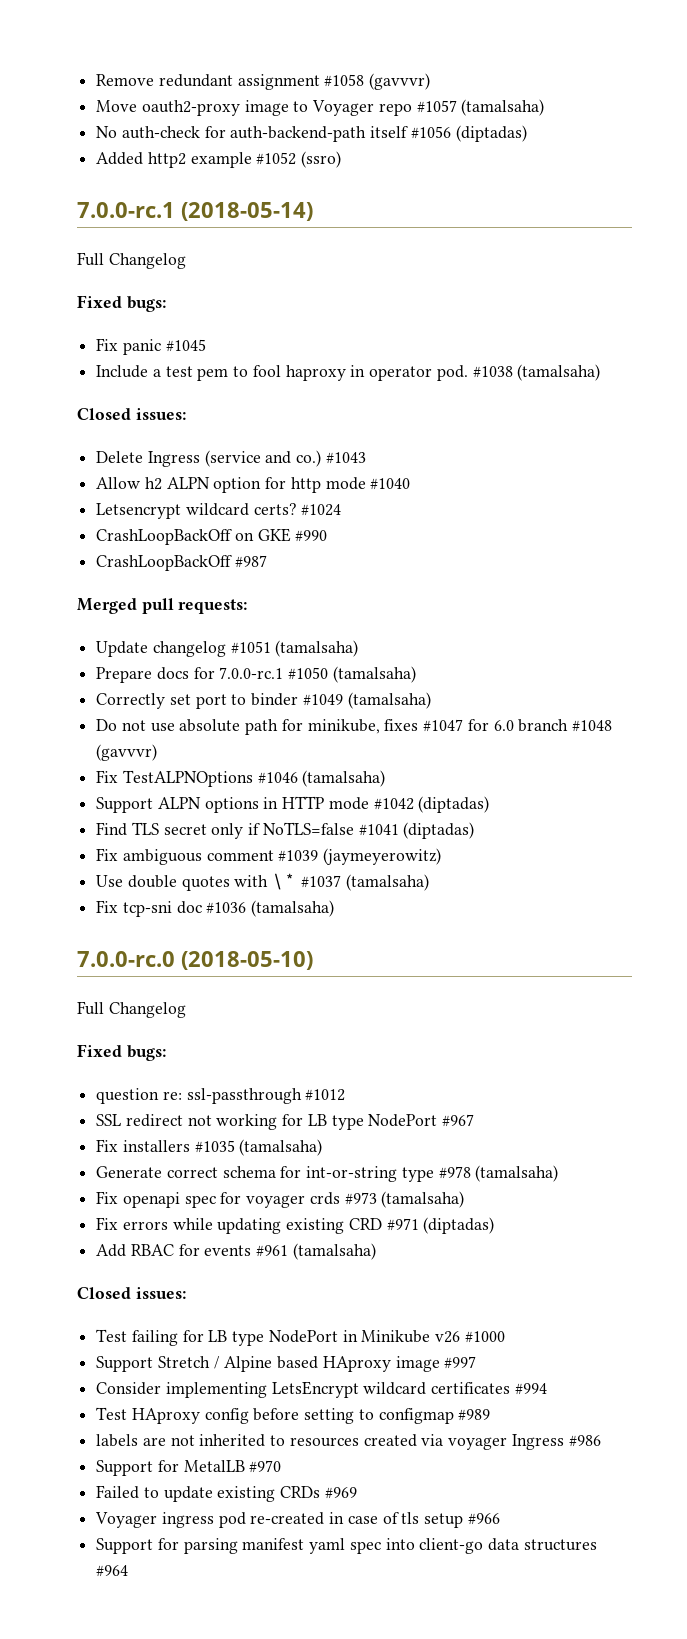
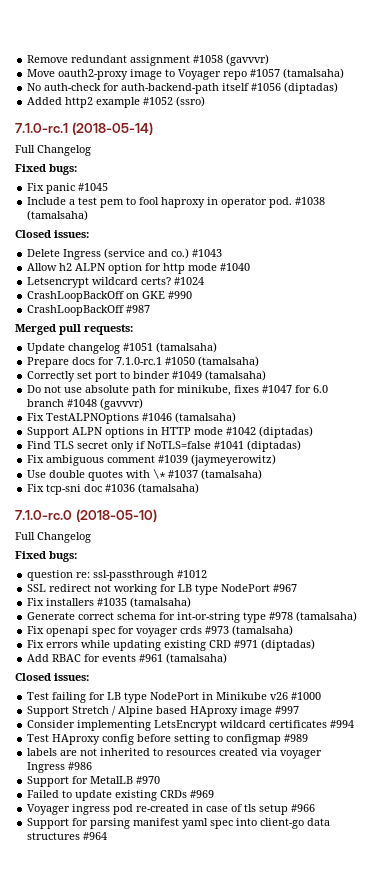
- 7.0.0-rc.1 (2018-05-14)
+ 7.1.0-rc.1 (2018-05-14)
- Prepare docs for 7.0.0-rc.1 #1050 (tamalsaha)
+ Prepare docs for 7.1.0-rc.1 #1050 (tamalsaha)
- 7.0.0-rc.0 (2018-05-10)
+ 7.1.0-rc.0 (2018-05-10)

